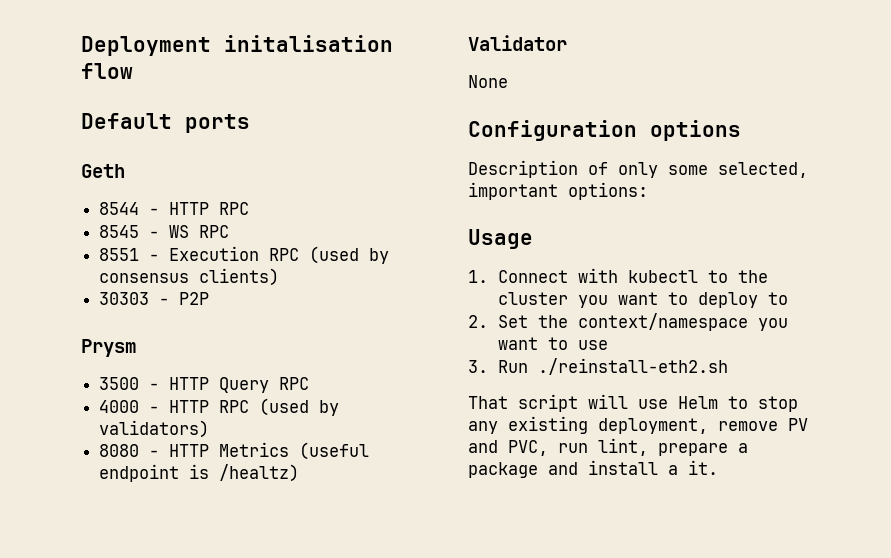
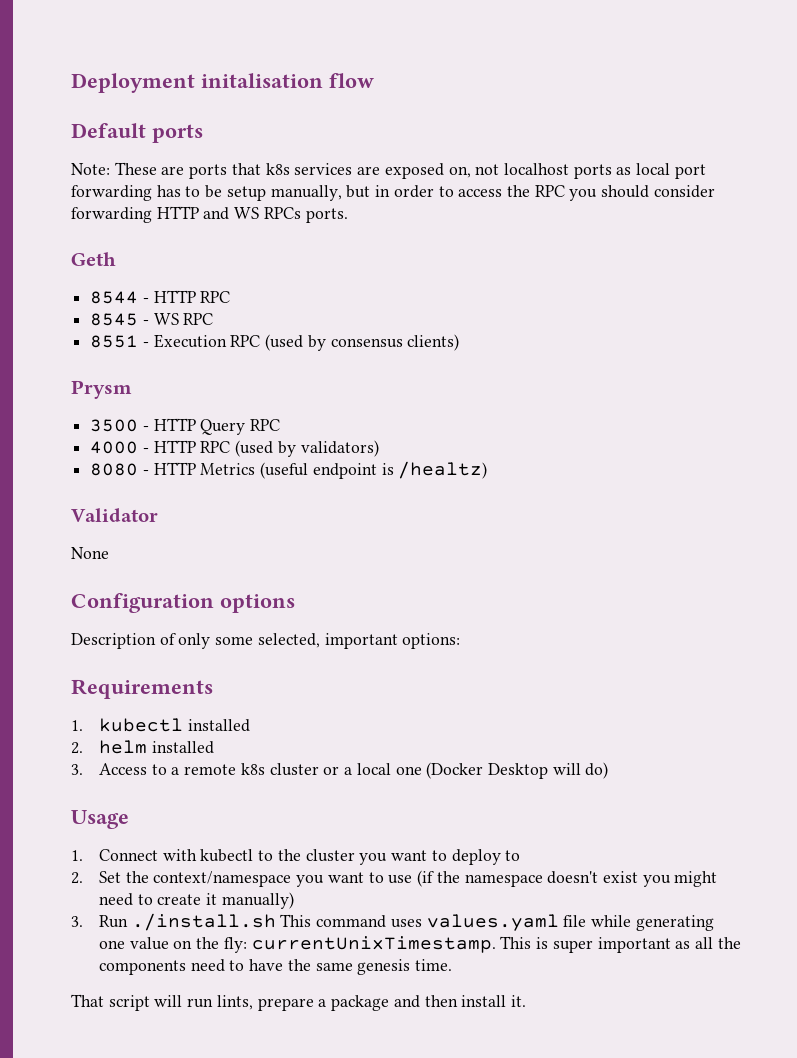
+ Note: These are ports that k8s services are exposed on, not localhost ports as local port forwarding has to be setup manually, but in order to access the RPC you should consider forwarding HTTP and WS RPCs ports.
- 30303 - P2P
+ Requirements
+ 1. kubectl installed
+ 2. helm installed
+ 3. Access to a remote k8s cluster or a local one (Docker Desktop will do)
- 2. Set the context/namespace you want to use
- 3. Run ./reinstall-eth2.sh
- That script will use Helm to stop any existing deployment, remove PV and PVC, run lint, prepare a package and install a it.
+ 2. Set the context/namespace you want to use (if the namespace doesn't exist you might need to create it manually)
+ 3. Run ./install.sh This command uses values.yaml file while generating one value on the fly: currentUnixTimestamp. This is super important as all the components need to have the same genesis time.
+ That script will run lints, prepare a package and then install it.

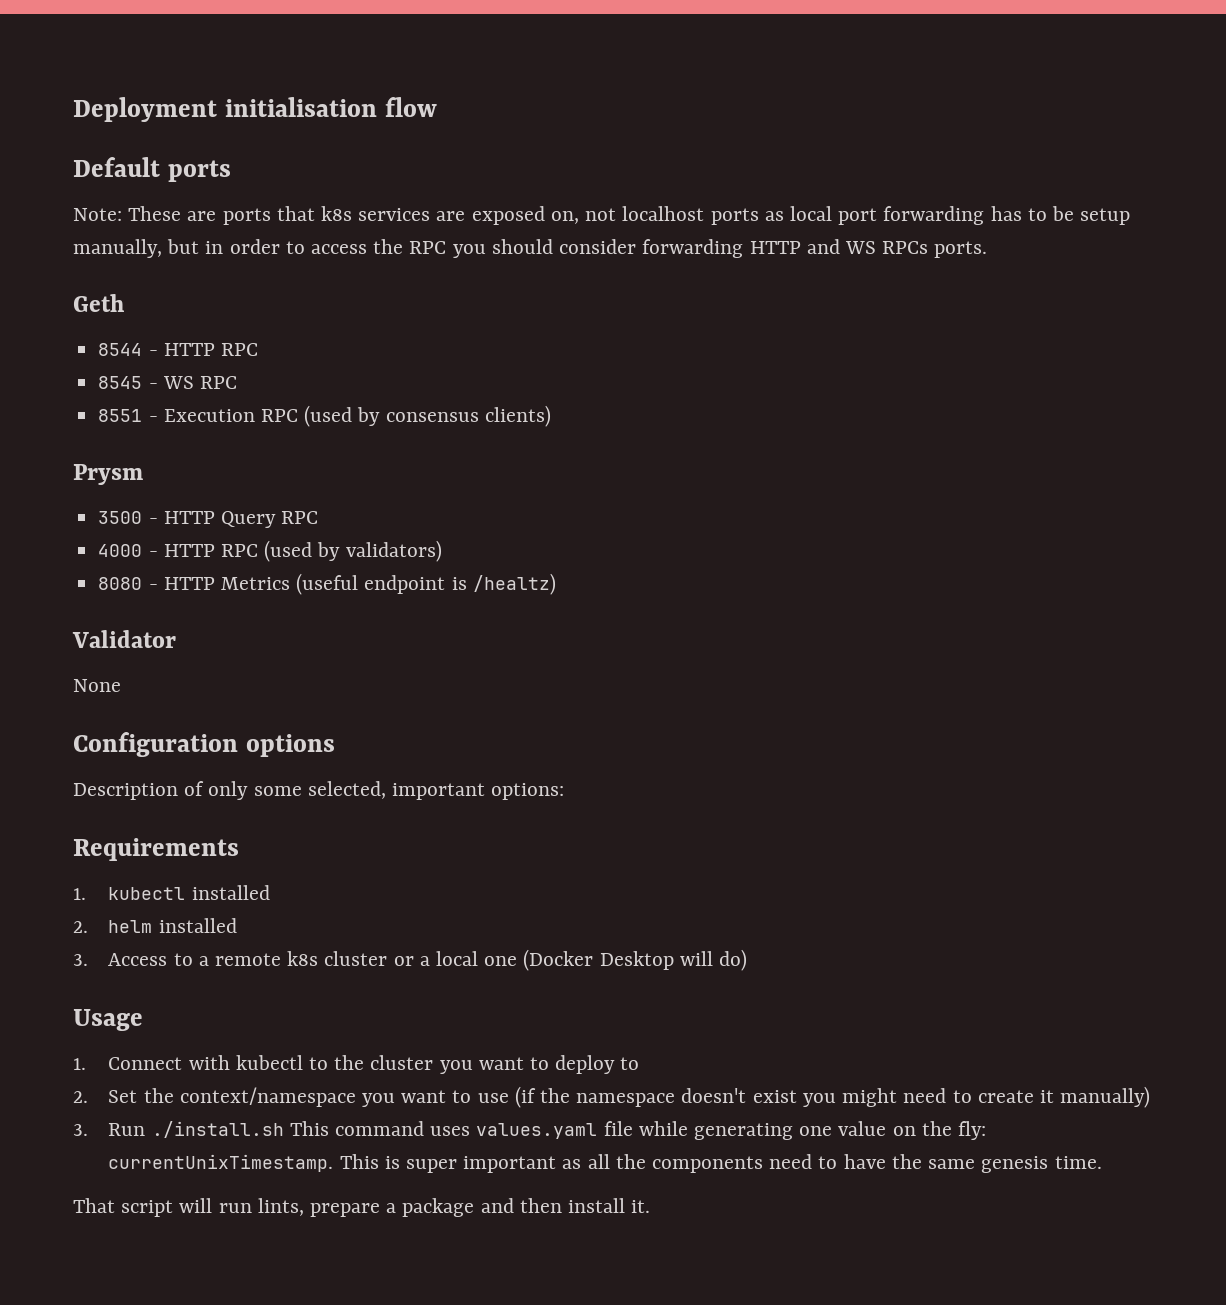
- Deployment initalisation flow
+ Deployment initialisation flow

